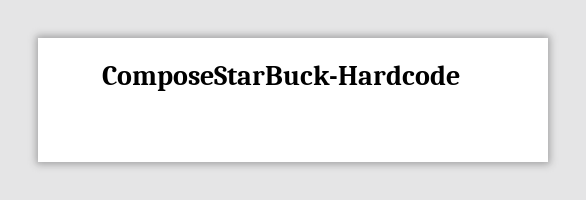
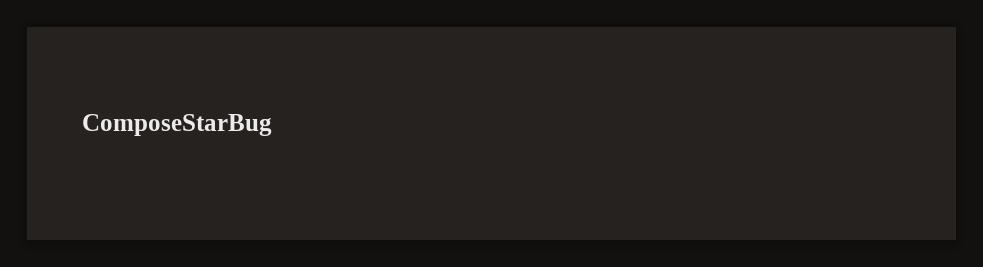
- ComposeStarBuck-Hardcode
+ ComposeStarBug

